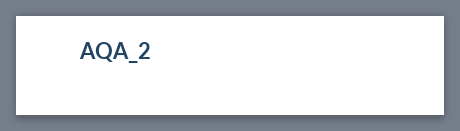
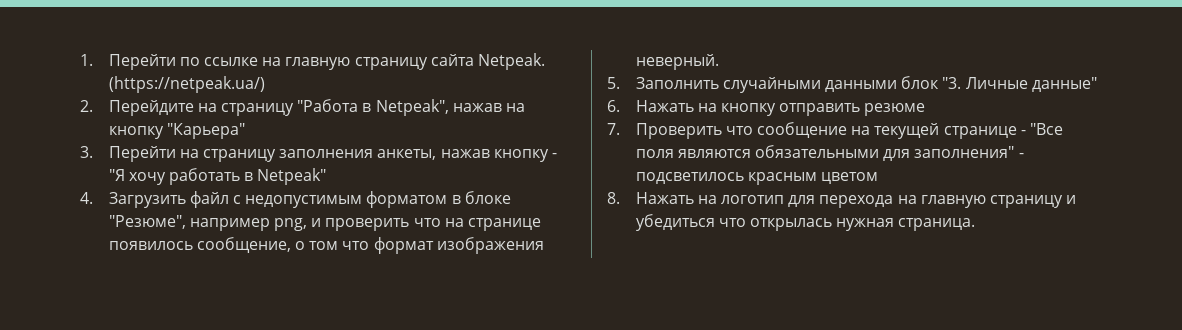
- AQA_2
+ 1. Перейти по ссылке на главную страницу сайта Netpeak. (https://netpeak.ua/)
+ 2. Перейдите на страницу "Работа в Netpeak", нажав на кнопку "Карьера"
+ 3. Перейти на страницу заполнения анкеты, нажав кнопку - "Я хочу работать в Netpeak"
+ 4. Загрузить файл с недопустимым форматом в блоке "Резюме", например png, и проверить что на странице появилось сообщение, о том что формат изображения неверный.
+ 5. Заполнить случайными данными блок "3. Личные данные"
+ 6. Нажать на кнопку отправить резюме
+ 7. Проверить что сообщение на текущей странице - "Все поля являются обязательными для заполнения" - подсветилось красным цветом
+ 8. Нажать на логотип для перехода на главную страницу и убедиться что открылась нужная страница.

